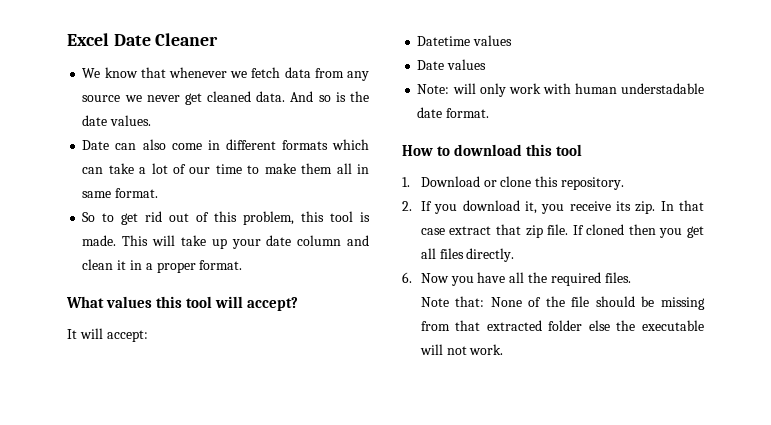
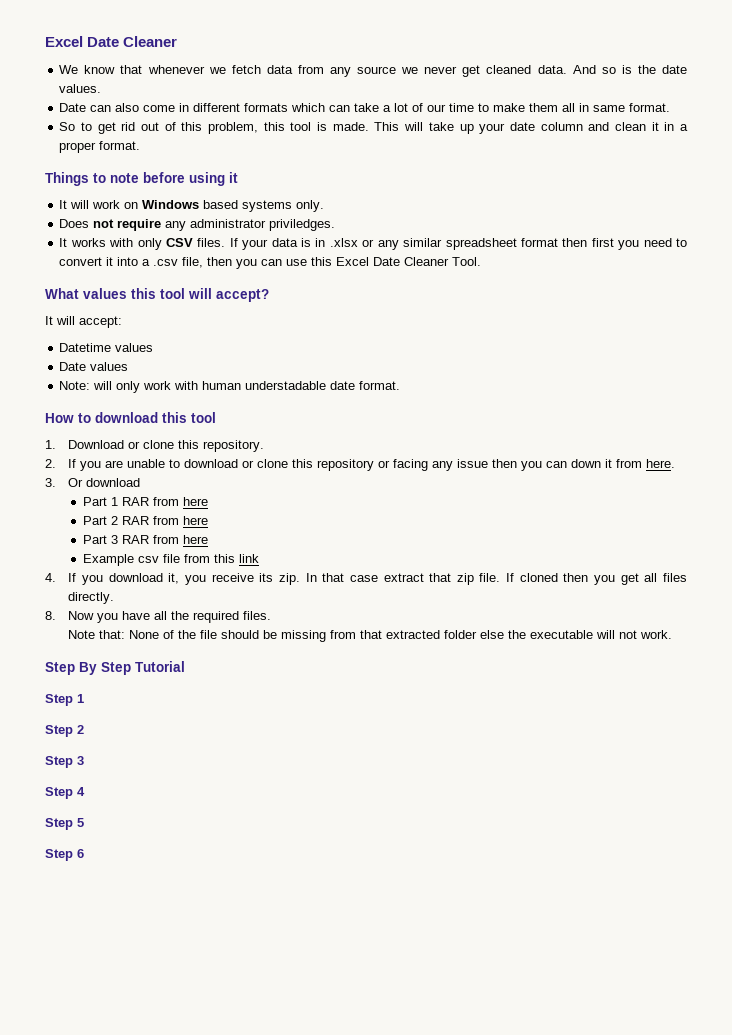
+ Things to note before using it
+ It will work on Windows based systems only.
+ Does not require any administrator priviledges.
+ It works with only CSV files. If your data is in .xlsx or any similar spreadsheet format then first you need to convert it into a .csv file, then you can use this Excel Date Cleaner Tool.
- 2. If you download it, you receive its zip.
+ 2. If you are unable to download or clone this repository or facing any issue then you can down it from here.
+ 3. Or download
+ Part 1 RAR from here
+ Part 2 RAR from here
+ Part 3 RAR from here
+ Example csv file from this link
+ 4. If you download it, you receive its zip.
- 6. Now you have all the required files.
+ 8. Now you have all the required files.
+ Step By Step Tutorial
+ Step 1
+ Step 2
+ Step 3
+ Step 4
+ Step 5
+ Step 6

